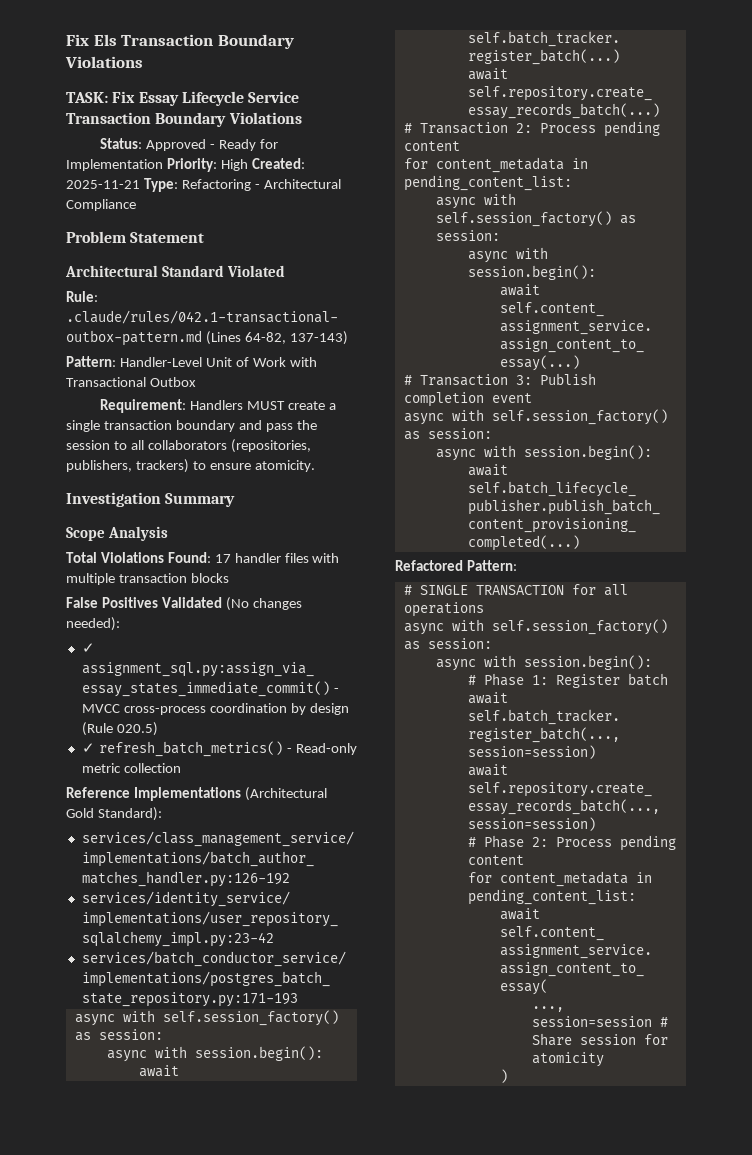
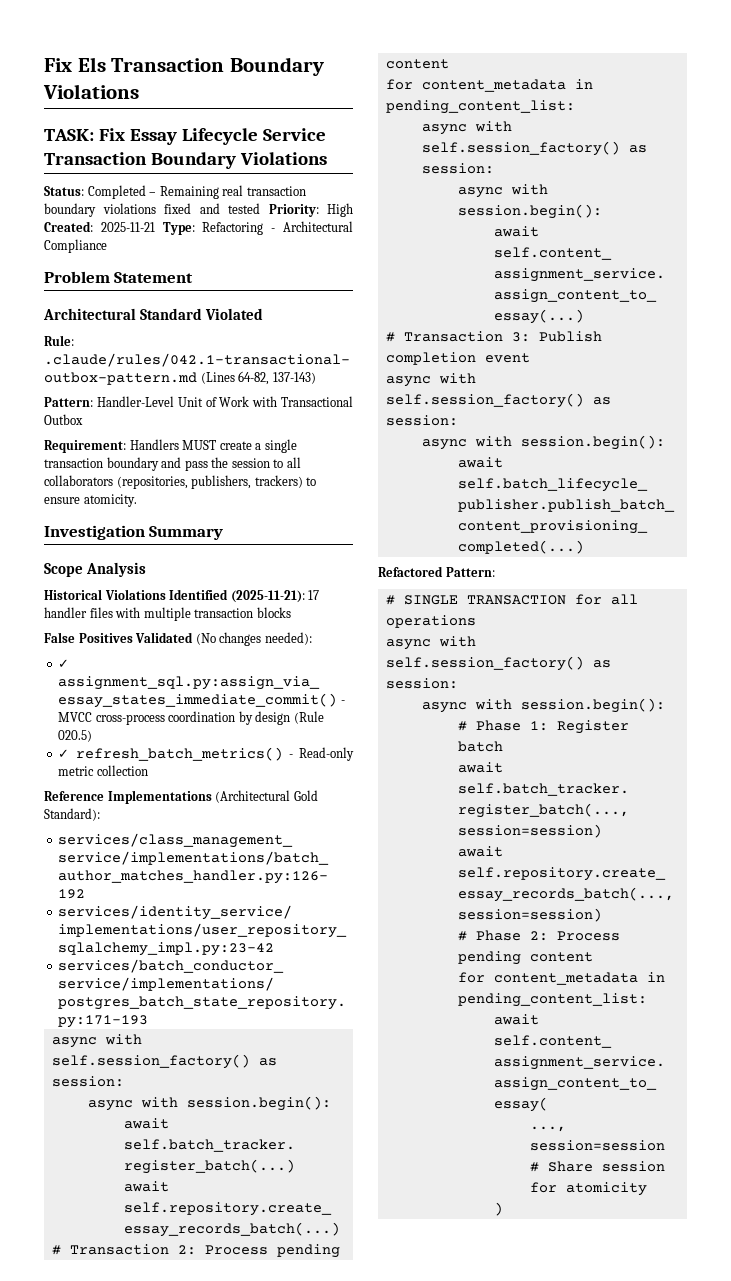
- Status: Approved - Ready for Implementation Priority: High Created: 2025-11-21 Type: Refactoring - Architectural Compliance
+ Status: Completed – Remaining real transaction boundary violations fixed and tested Priority: High Created: 2025-11-21 Type: Refactoring - Architectural Compliance
- Total Violations Found: 17 handler files with multiple transaction blocks
+ Historical Violations Identified (2025-11-21): 17 handler files with multiple transaction blocks

